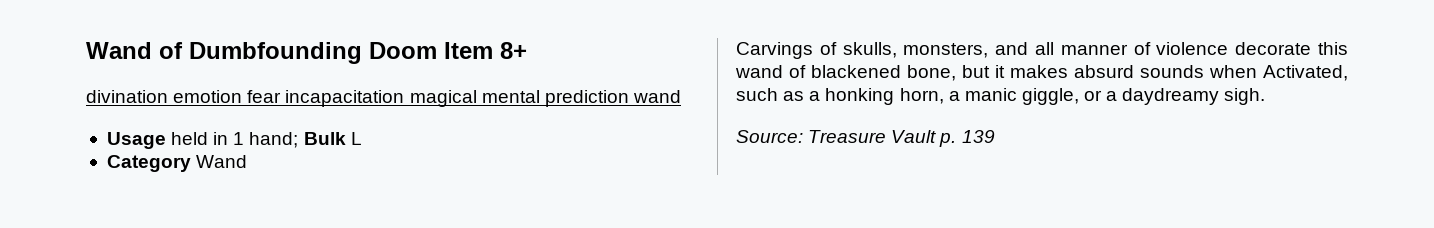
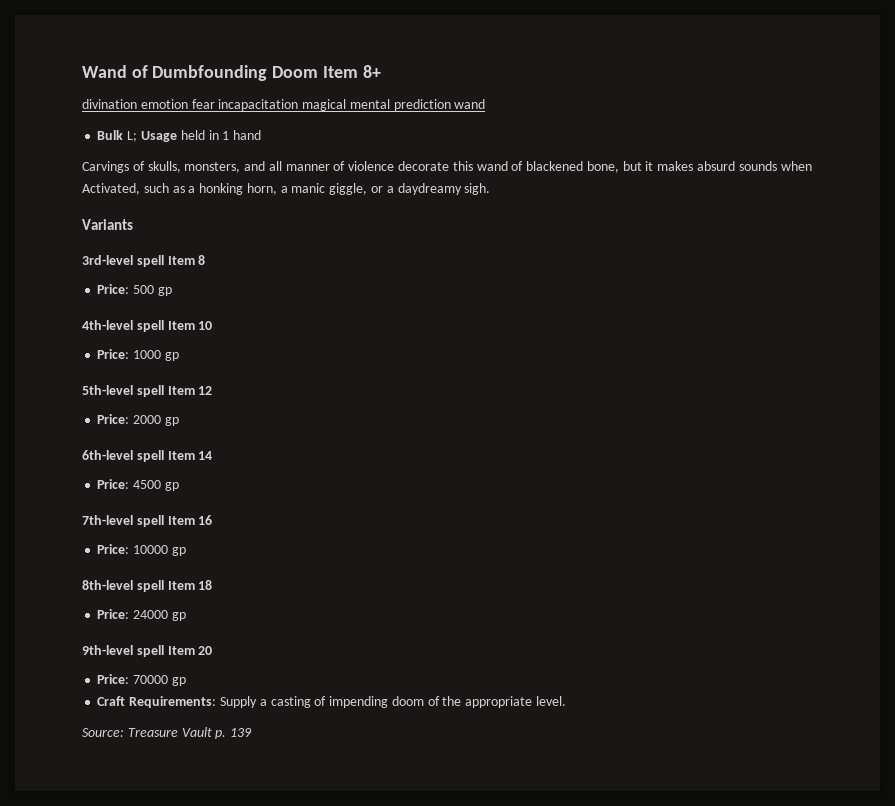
- Usage held in 1 hand; Bulk L
- Category Wand
+ Bulk L; Usage held in 1 hand
+ Variants
+ 3rd-level spell Item 8
+ Price: 500 gp
+ 4th-level spell Item 10
+ Price: 1000 gp
+ 5th-level spell Item 12
+ Price: 2000 gp
+ 6th-level spell Item 14
+ Price: 4500 gp
+ 7th-level spell Item 16
+ Price: 10000 gp
+ 8th-level spell Item 18
+ Price: 24000 gp
+ 9th-level spell Item 20
+ Price: 70000 gp
+ Craft Requirements: Supply a casting of impending doom of the appropriate level.

